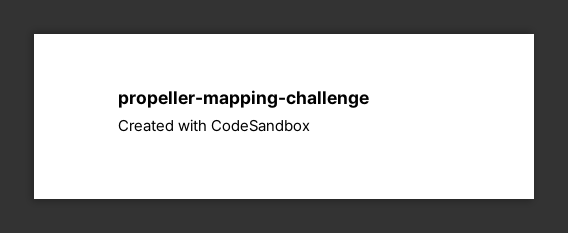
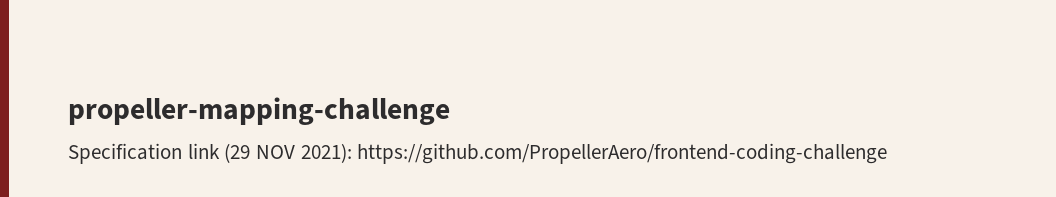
- Created with CodeSandbox
+ Specification link (29 NOV 2021): https://github.com/PropellerAero/frontend-coding-challenge

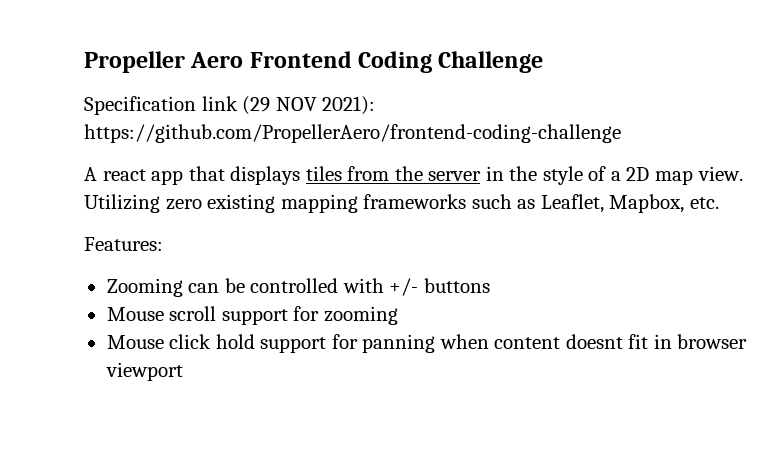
- propeller-mapping-challenge
+ Propeller Aero Frontend Coding Challenge
+ A react app that displays tiles from the server in the style of a 2D map view. Utilizing zero existing mapping frameworks such as Leaflet, Mapbox, etc.
+ Features:
+ Zooming can be controlled with +/- buttons
+ Mouse scroll support for zooming
+ Mouse click hold support for panning when content doesnt fit in browser viewport

